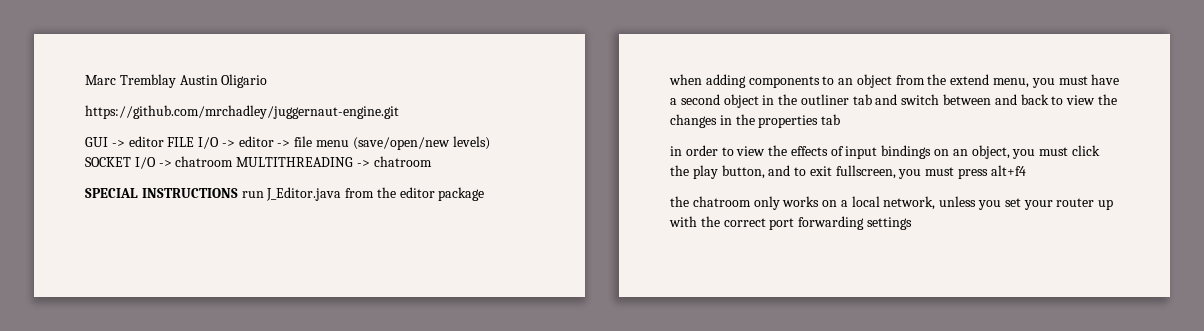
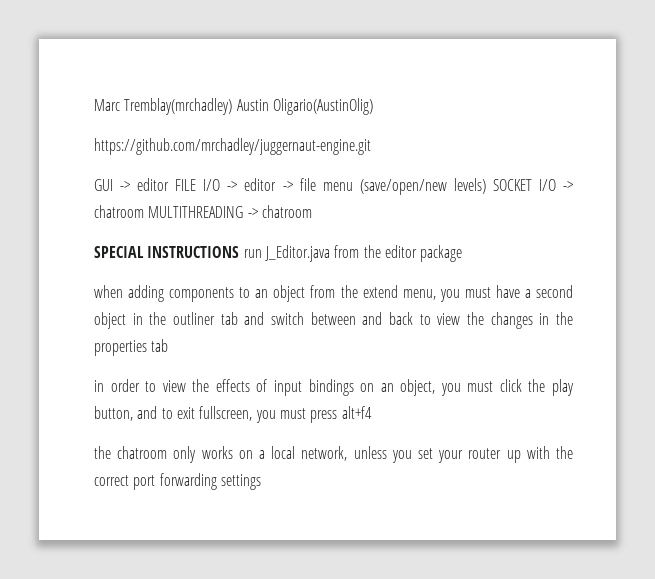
- Marc Tremblay Austin Oligario
+ Marc Tremblay(mrchadley) Austin Oligario(AustinOlig)

